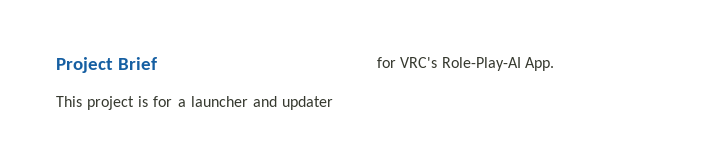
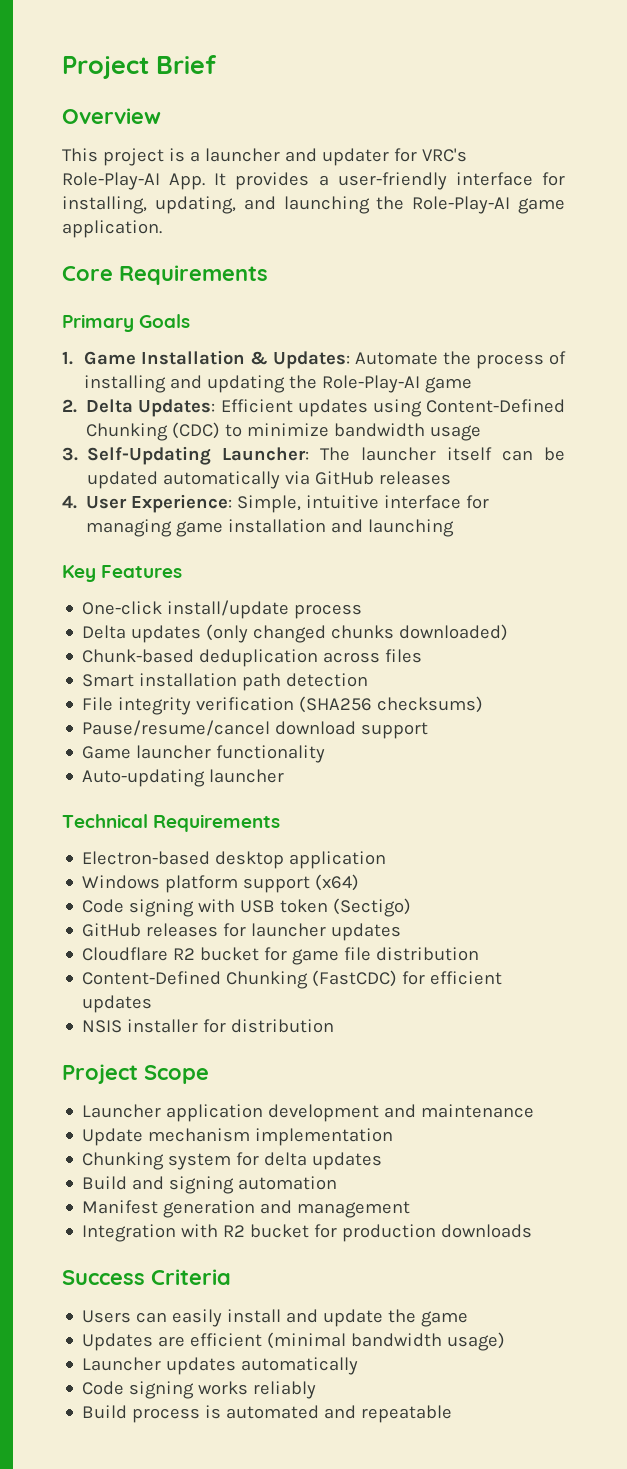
+ Overview
- This project is for a launcher and updater for VRC's Role-Play-AI App.
+ This project is a launcher and updater for VRC's Role-Play-AI App. It provides a user-friendly interface for installing, updating, and launching the Role-Play-AI game application.
+ Core Requirements
+ Primary Goals
+ 1. Game Installation & Updates: Automate the process of installing and updating the Role-Play-AI game
+ 2. Delta Updates: Efficient updates using Content-Defined Chunking (CDC) to minimize bandwidth usage
+ 3. Self-Updating Launcher: The launcher itself can be updated automatically via GitHub releases
+ 4. User Experience: Simple, intuitive interface for managing game installation and launching
+ Key Features
+ One-click install/update process
+ Delta updates (only changed chunks downloaded)
+ Chunk-based deduplication across files
+ Smart installation path detection
+ File integrity verification (SHA256 checksums)
+ Pause/resume/cancel download support
+ Game launcher functionality
+ Auto-updating launcher
+ Technical Requirements
+ Electron-based desktop application
+ Windows platform support (x64)
+ Code signing with USB token (Sectigo)
+ GitHub releases for launcher updates
+ Cloudflare R2 bucket for game file distribution
+ Content-Defined Chunking (FastCDC) for efficient updates
+ NSIS installer for distribution
+ Project Scope
+ Launcher application development and maintenance
+ Update mechanism implementation
+ Chunking system for delta updates
+ Build and signing automation
+ Manifest generation and management
+ Integration with R2 bucket for production downloads
+ Success Criteria
+ Users can easily install and update the game
+ Updates are efficient (minimal bandwidth usage)
+ Launcher updates automatically
+ Code signing works reliably
+ Build process is automated and repeatable

